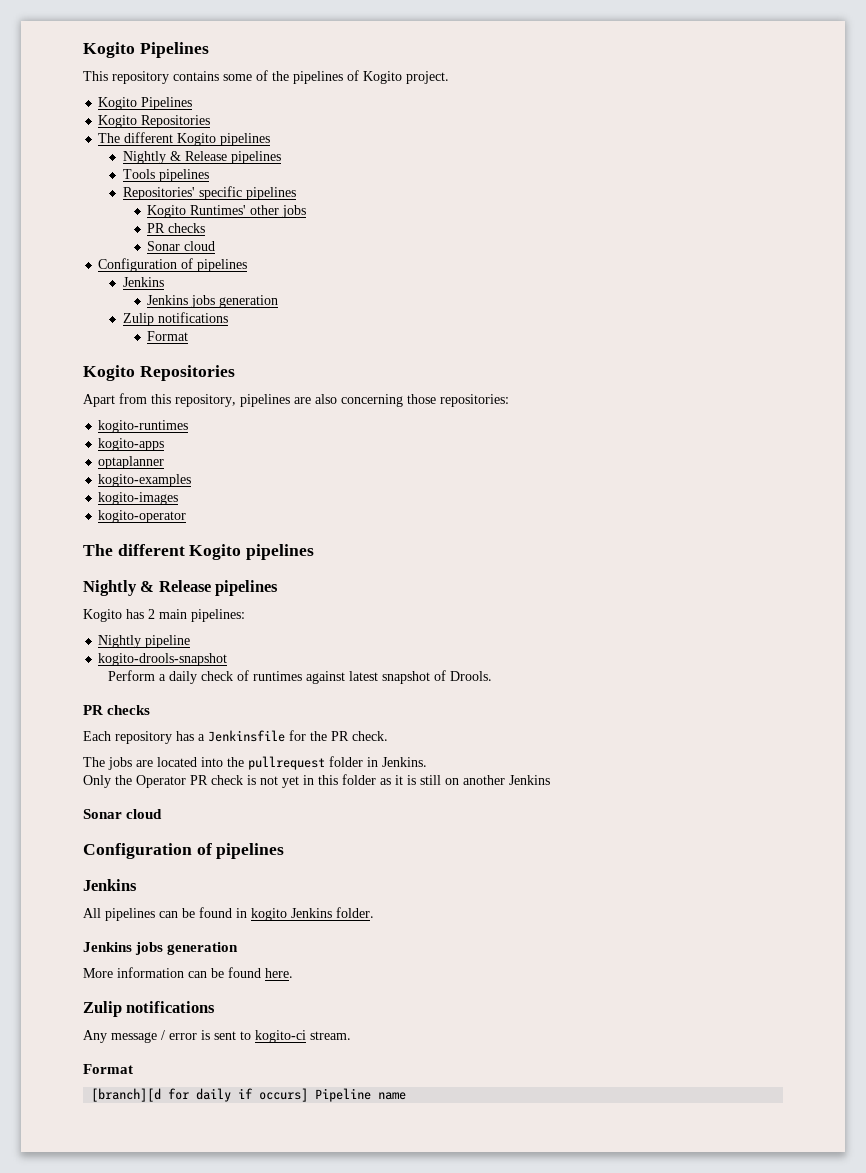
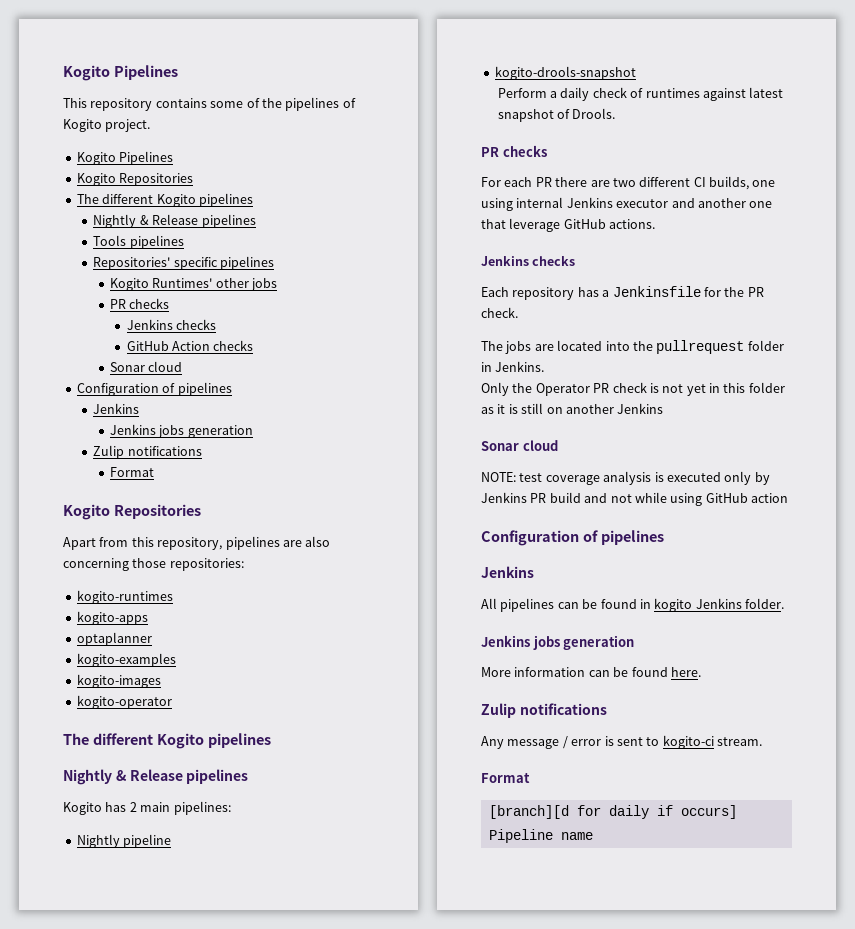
  Kogito Runtimes' other jobs
  PR checks
+ Jenkins checks
+ GitHub Action checks
+ For each PR there are two different CI builds, one using internal Jenkins executor and another one that leverage GitHub actions.
+ Jenkins checks
+ NOTE: test coverage analysis is executed only by Jenkins PR build and not while using GitHub action

